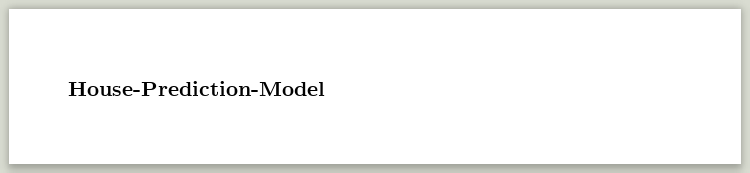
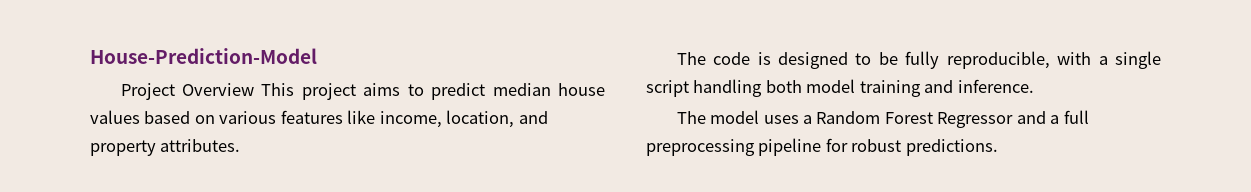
+ Project Overview This project aims to predict median house values based on various features like income, location, and property attributes.
+ The code is designed to be fully reproducible, with a single script handling both model training and inference.
+ The model uses a Random Forest Regressor and a full preprocessing pipeline for robust predictions.

